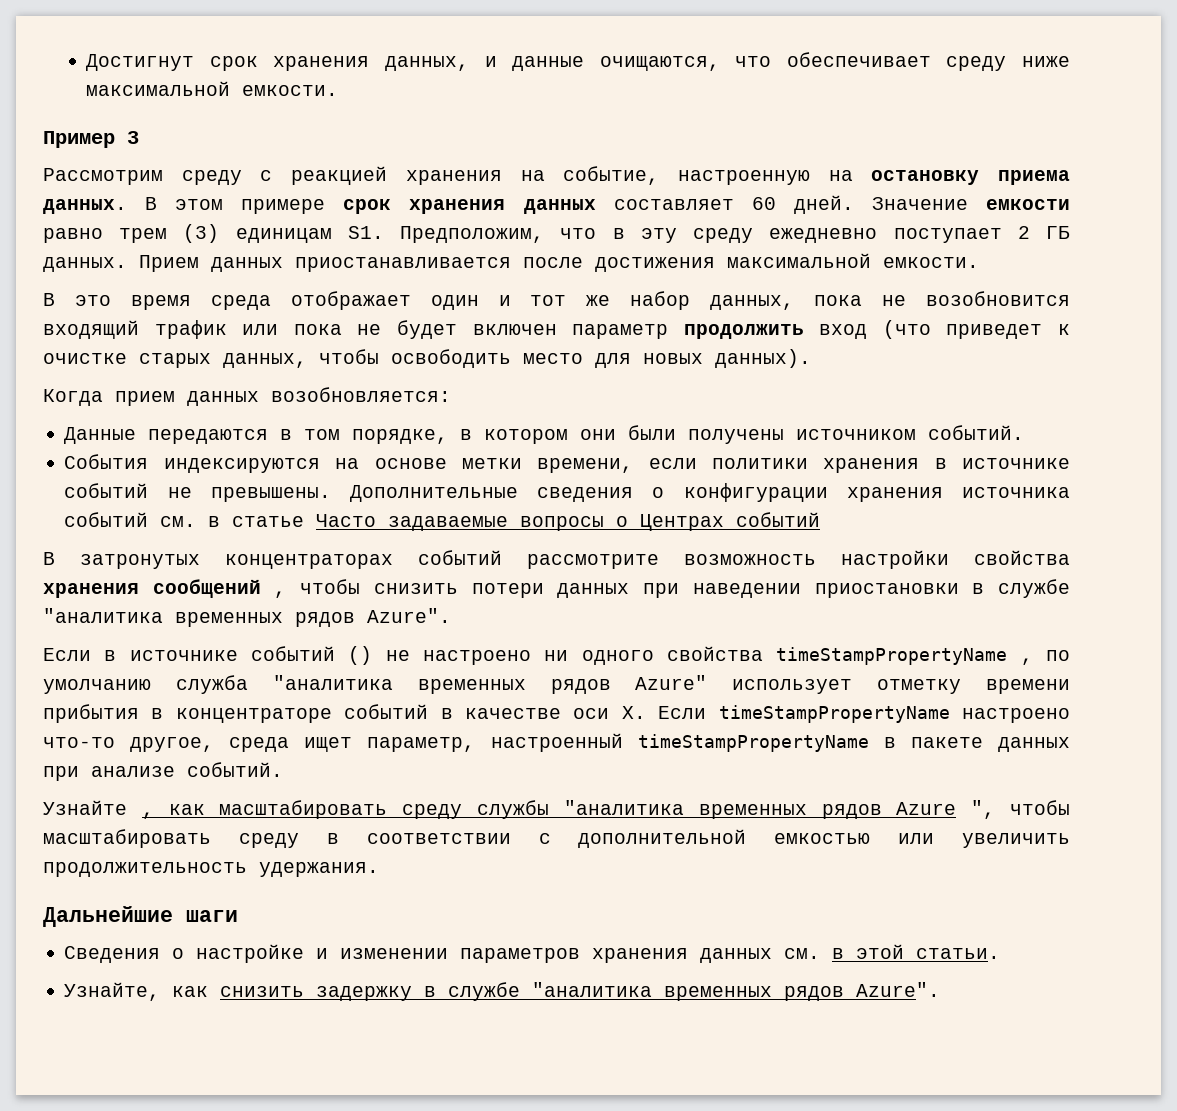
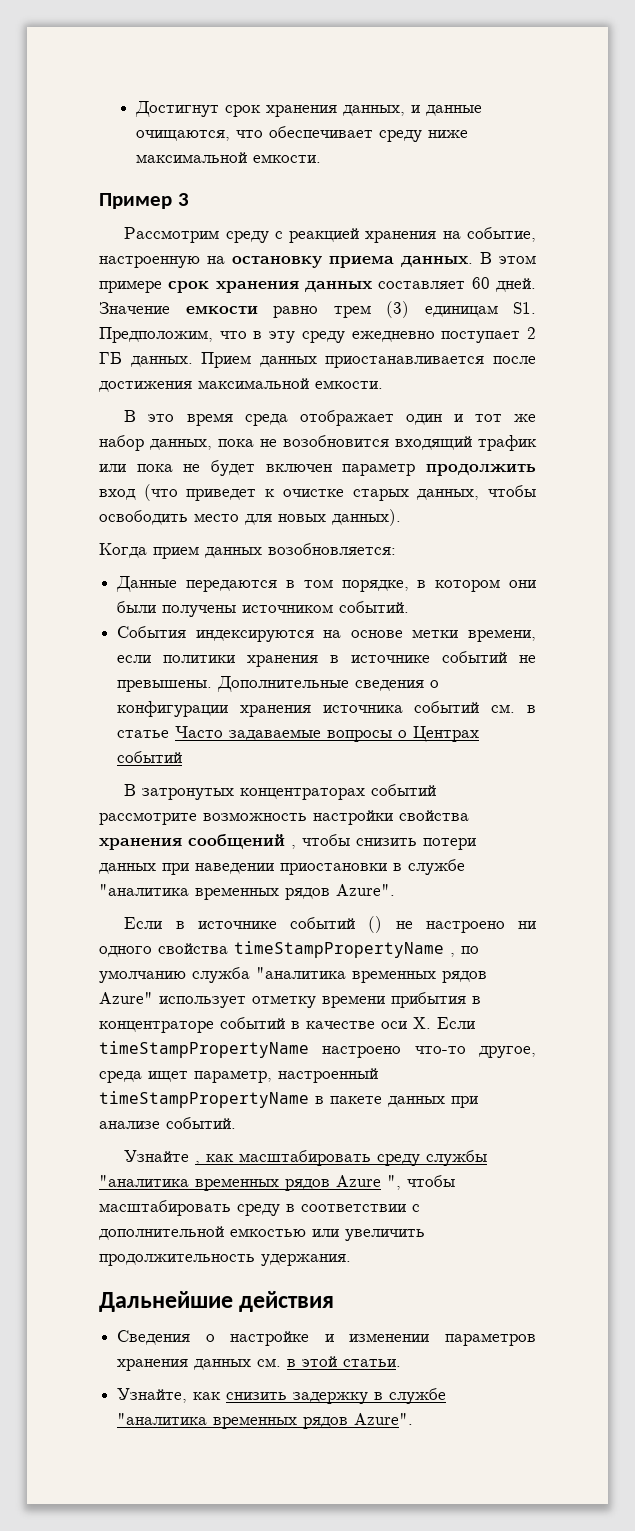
- Дальнейшие шаги
+ Дальнейшие действия

